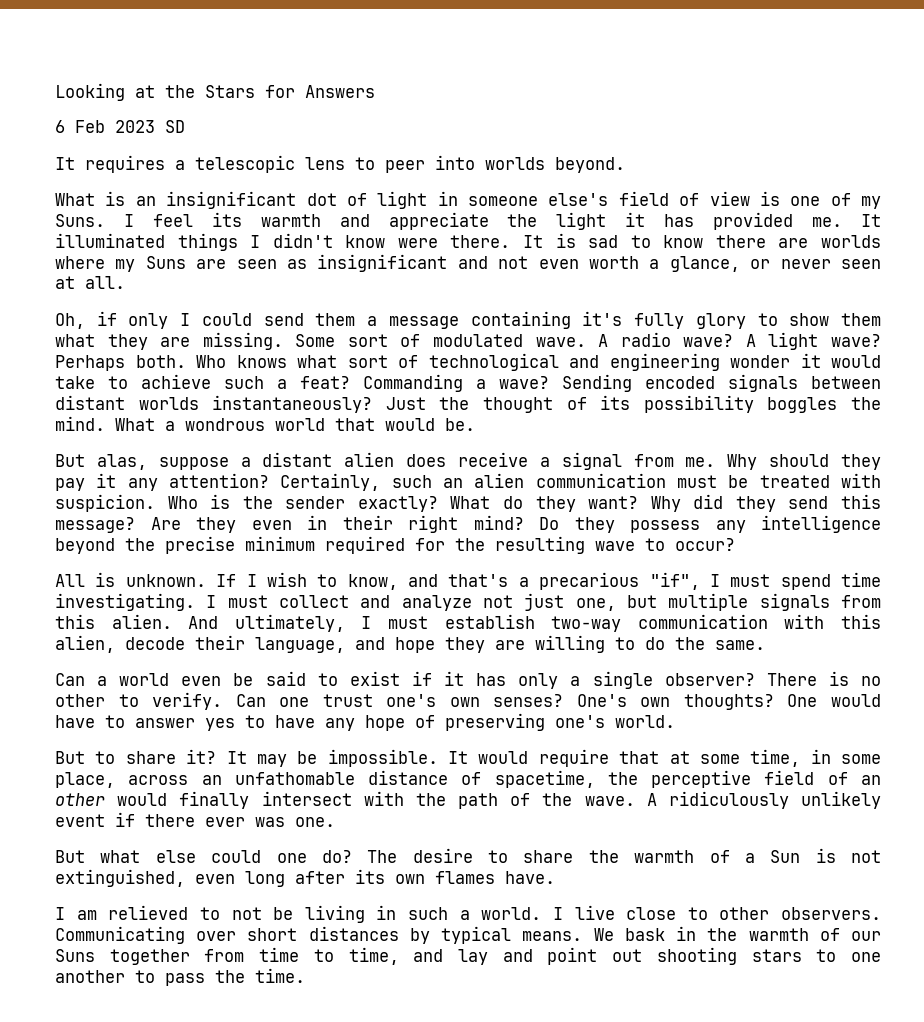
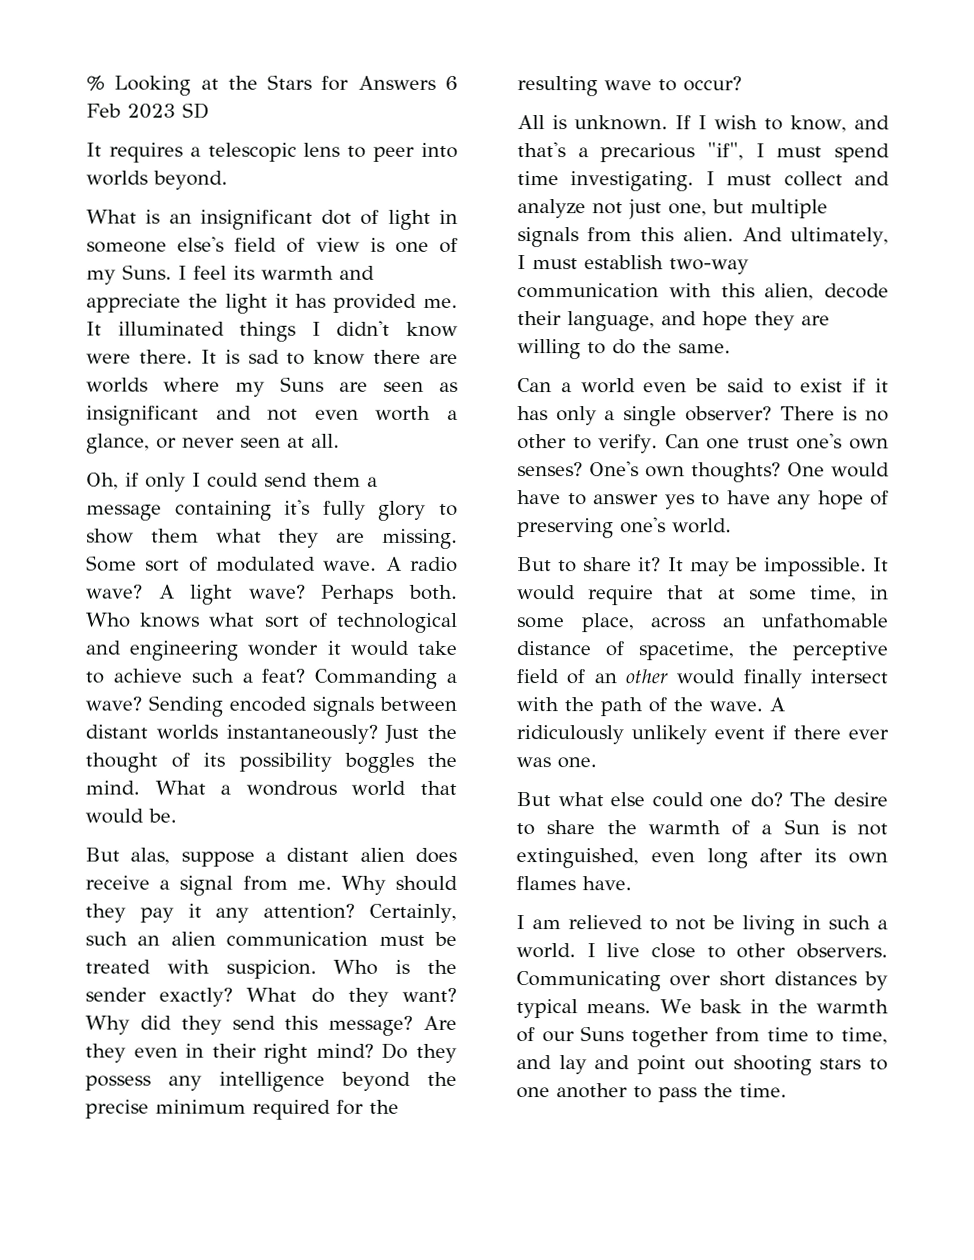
- Looking at the Stars for Answers
- 6 Feb 2023 SD
+ % Looking at the Stars for Answers 6 Feb 2023 SD

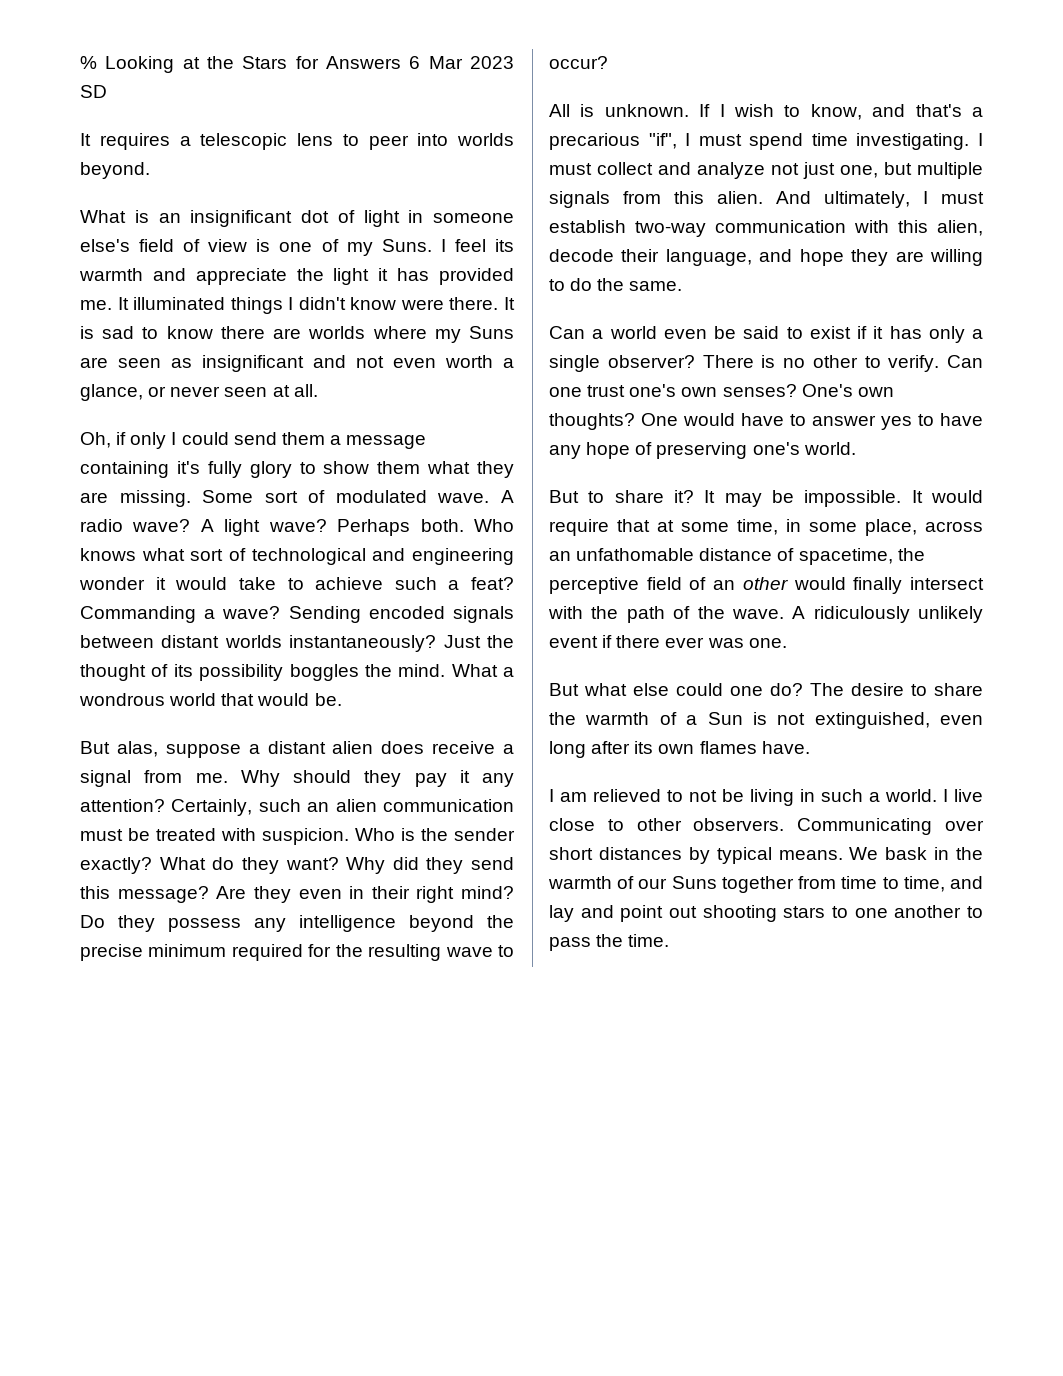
- % Looking at the Stars for Answers 6 Feb 2023 SD
+ % Looking at the Stars for Answers 6 Mar 2023 SD

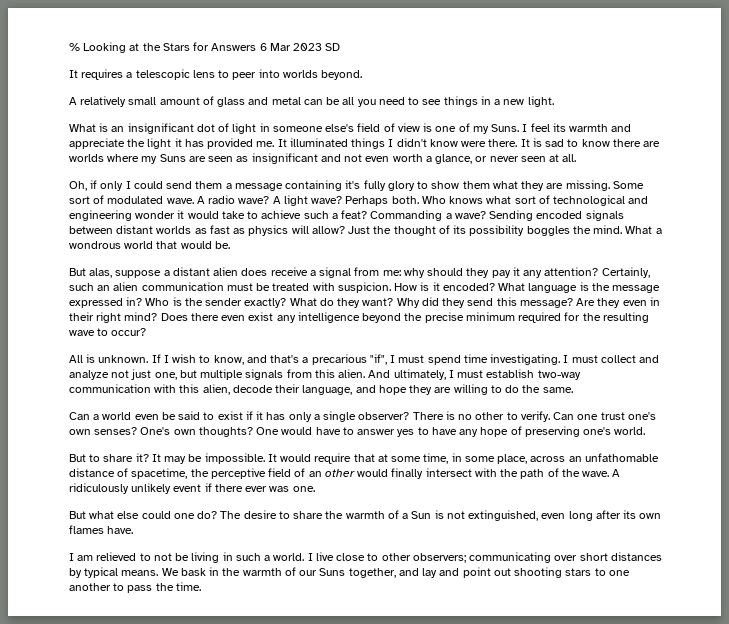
+ A relatively small amount of glass and metal can be all you need to see things in a new light.
- Sending encoded signals between distant worlds instantaneously?
+ Sending encoded signals between distant worlds as fast as physics will allow?
- But alas, suppose a distant alien does receive a signal from me. Why should they pay it any attention?
+ But alas, suppose a distant alien does receive a signal from me: why should they pay it any attention?
+ How is it encoded? What language is the message expressed in?
- Do they possess any intelligence beyond the precise minimum required for the resulting wave to occur?
+ Does there even exist any intelligence beyond the precise minimum required for the resulting wave to occur?
- I live close to other observers. Communicating over short distances by typical means.
+ I live close to other observers; communicating over short distances by typical means.
- We bask in the warmth of our Suns together from time to time, and lay and point out shooting stars to one another to pass the time.
+ We bask in the warmth of our Suns together, and lay and point out shooting stars to one another to pass the time.

